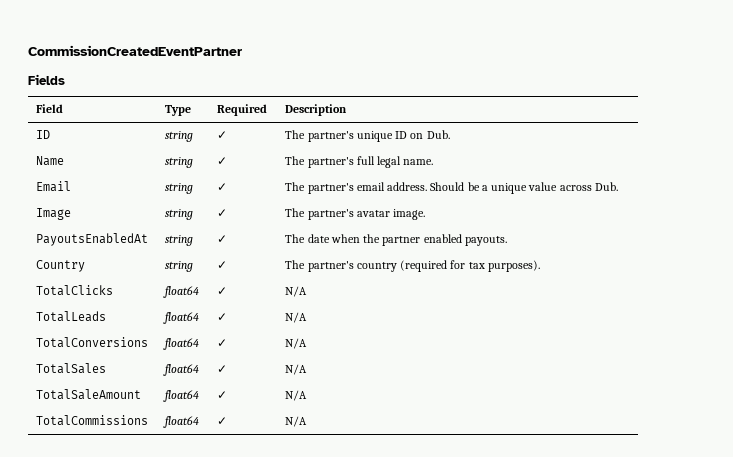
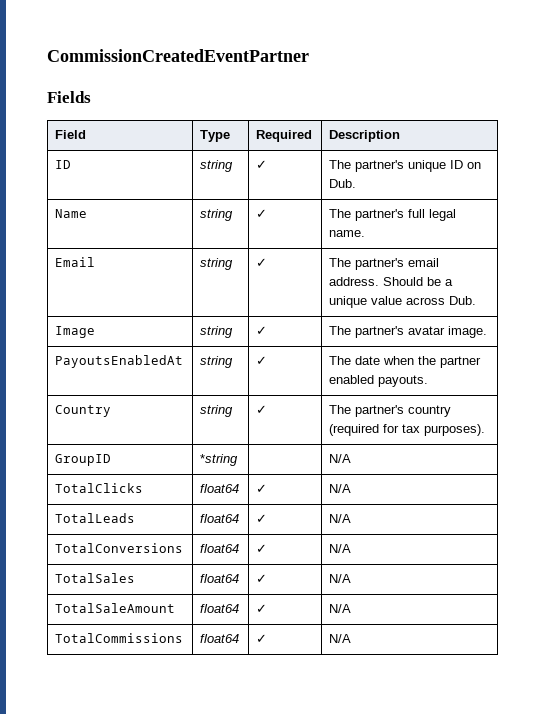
+ GroupID | *string | | N/A

